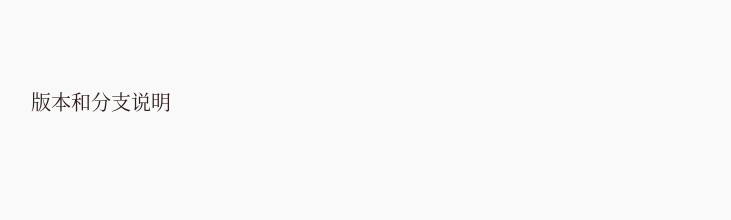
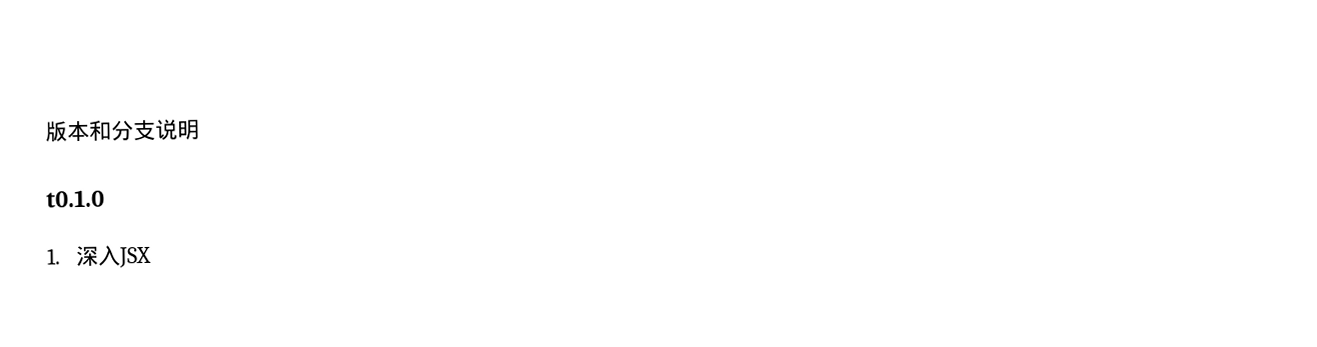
+ t0.1.0
+ 1.深入JSX

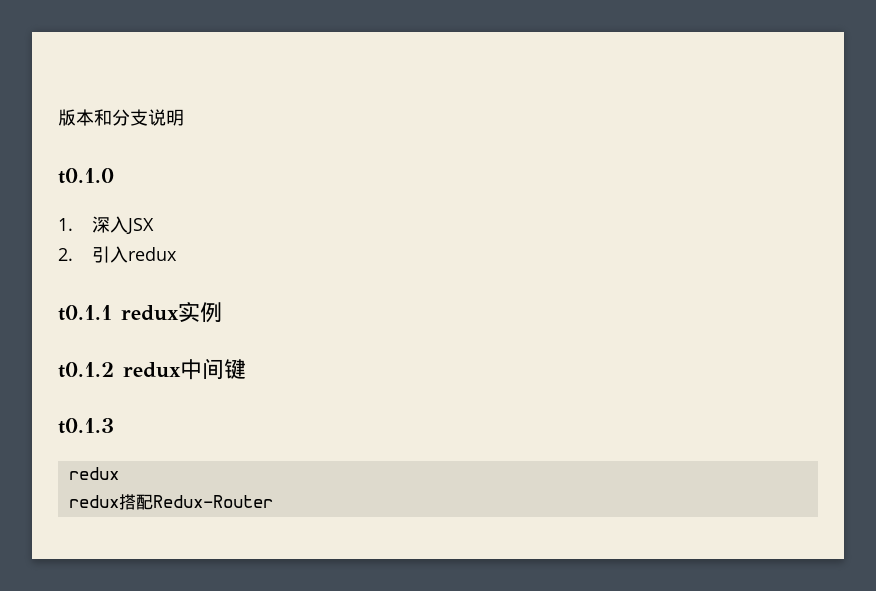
+ 2.引入redux
+ t0.1.1 redux实例
+ t0.1.2 redux中间键
+ t0.1.3
+ redux
+ redux搭配Redux-Router

